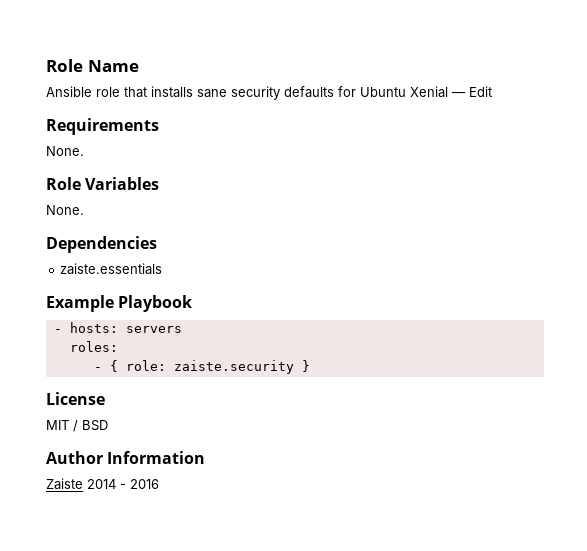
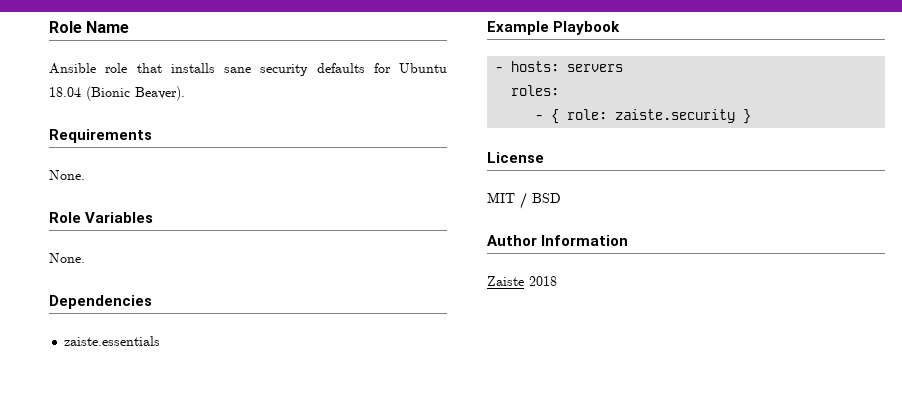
- Ansible role that installs sane security defaults for Ubuntu Xenial — Edit
+ Ansible role that installs sane security defaults for Ubuntu 18.04 (Bionic Beaver).
- Zaiste 2014 - 2016
+ Zaiste 2018

